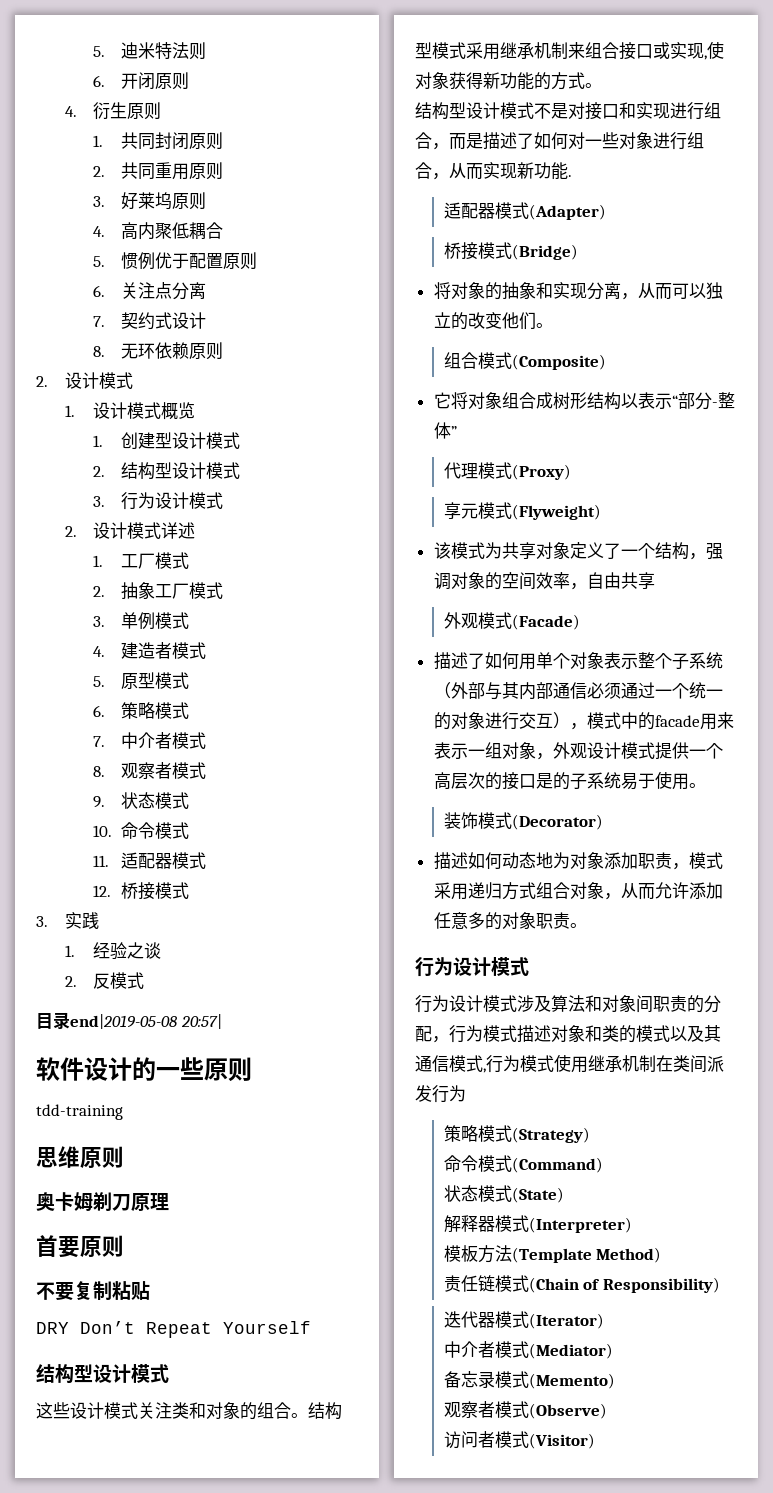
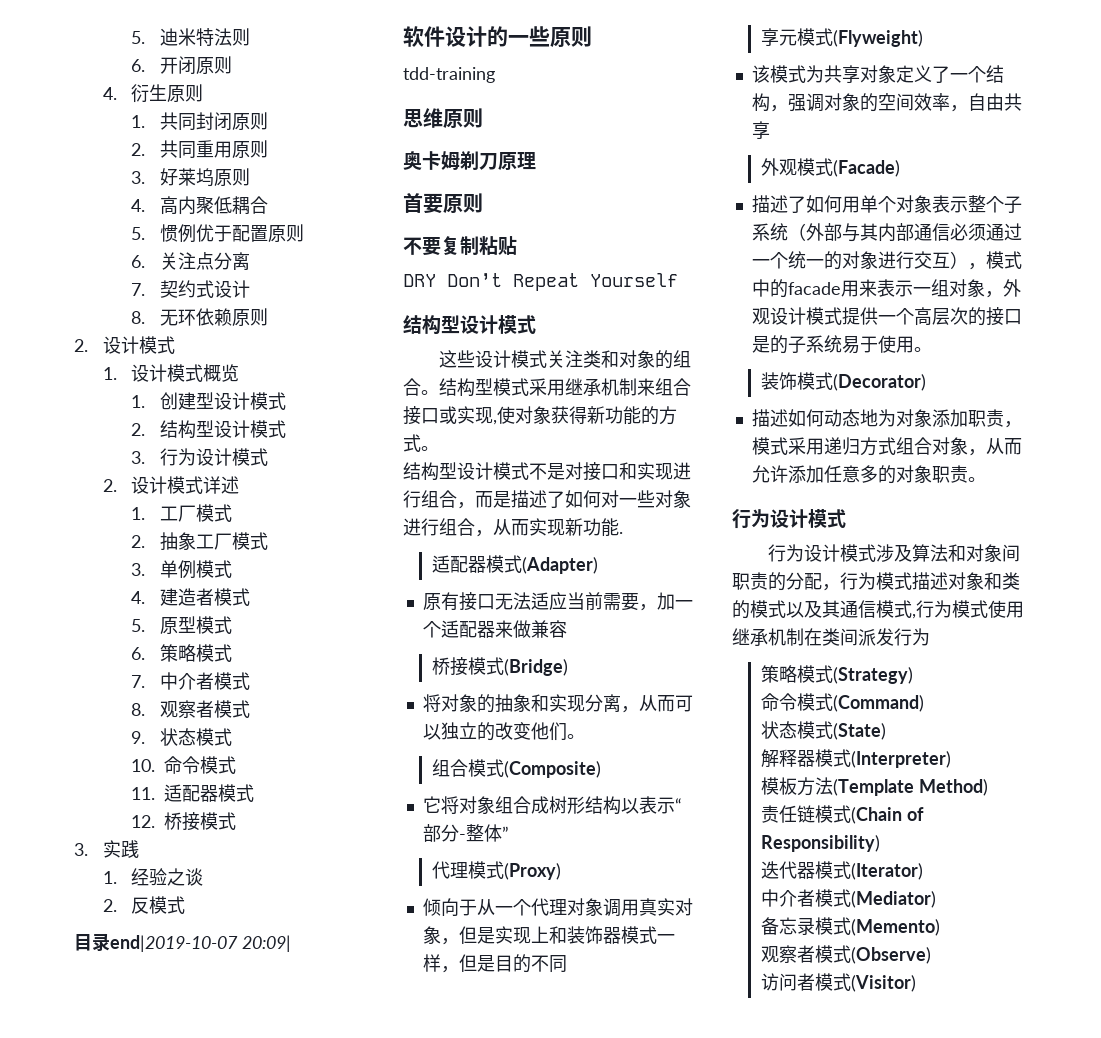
- 目录end|2019-05-08 20:57|
+ 目录end|2019-10-07 20:09|
+ 原有接口无法适应当前需要，加一个适配器来做兼容
+ 倾向于从一个代理对象调用真实对象，但是实现上和装饰器模式一样，但是目的不同

